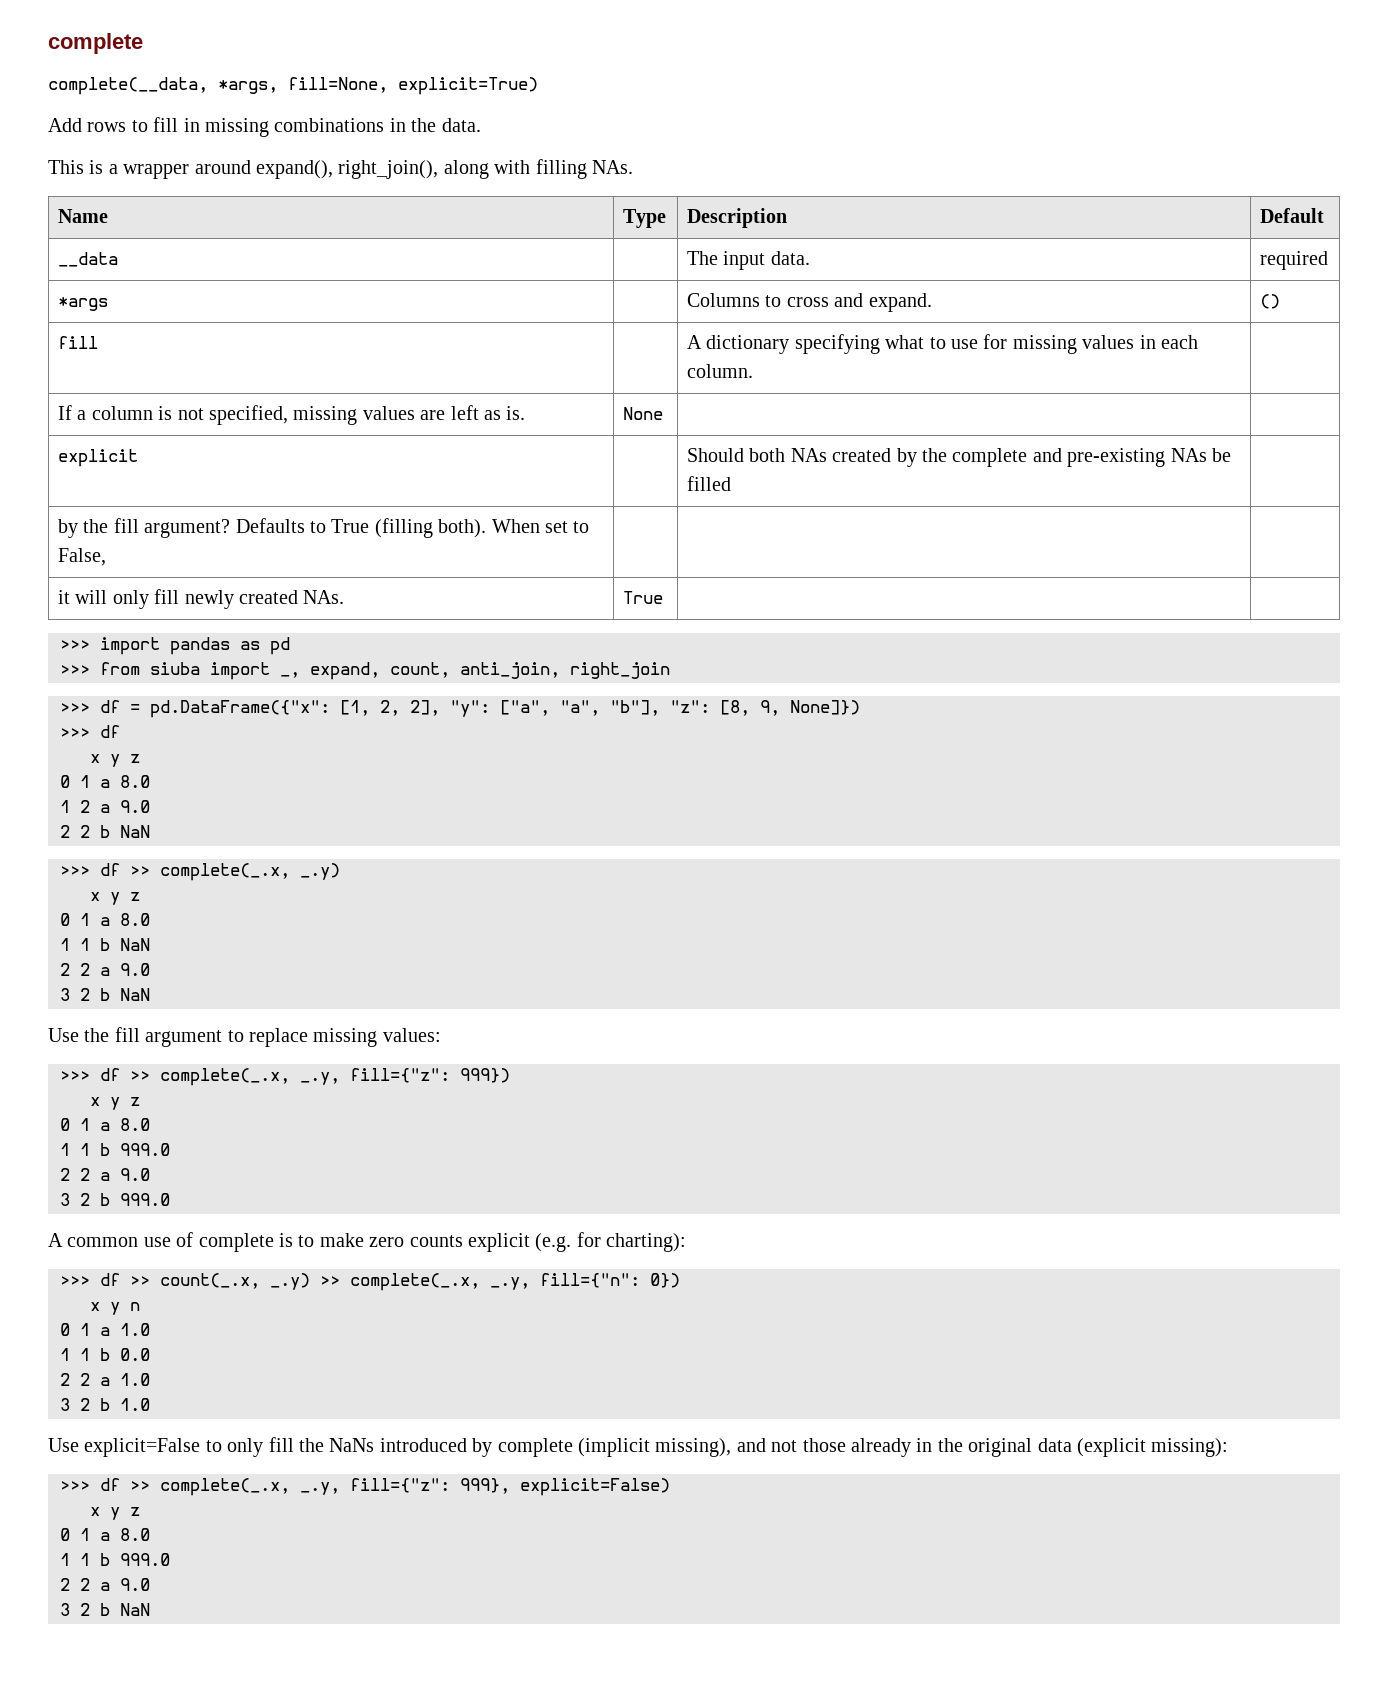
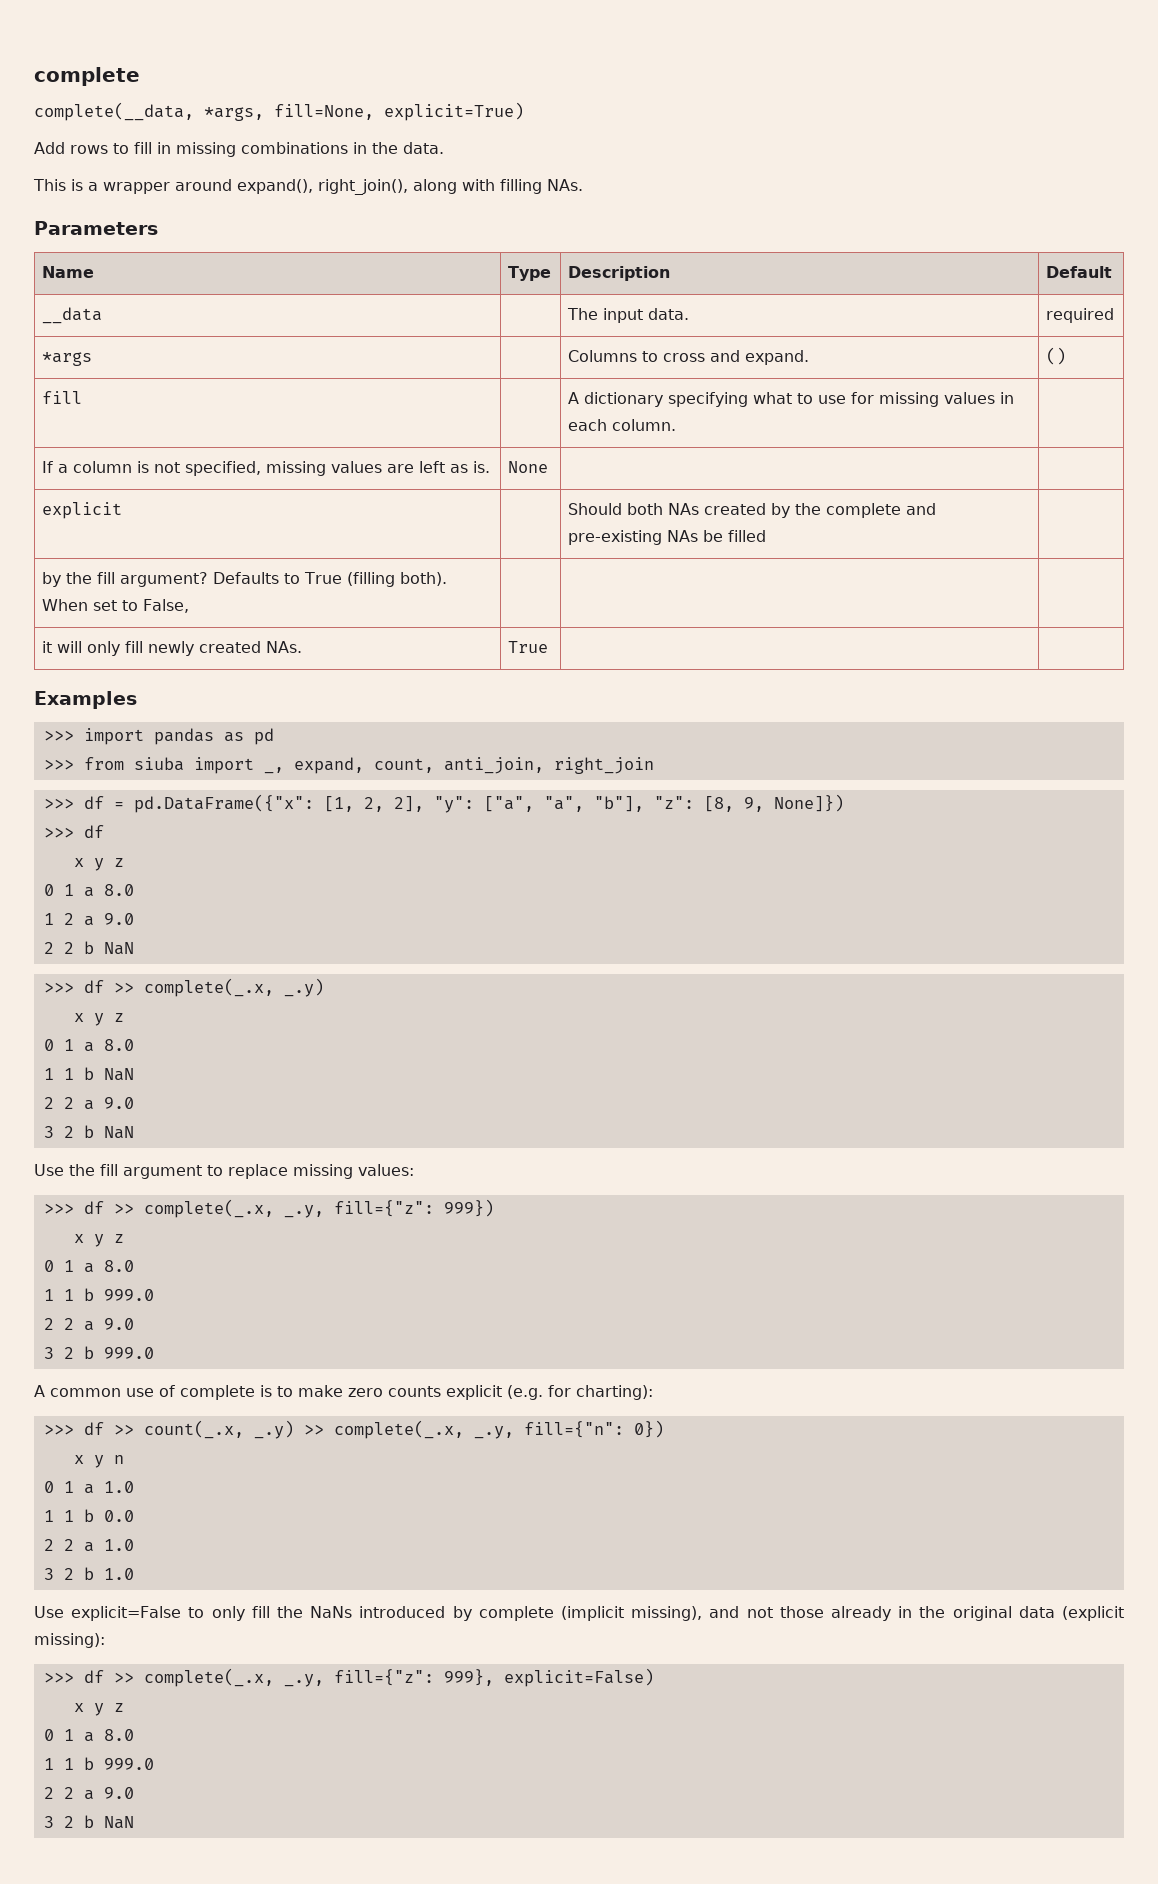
+ Parameters
+ Examples

